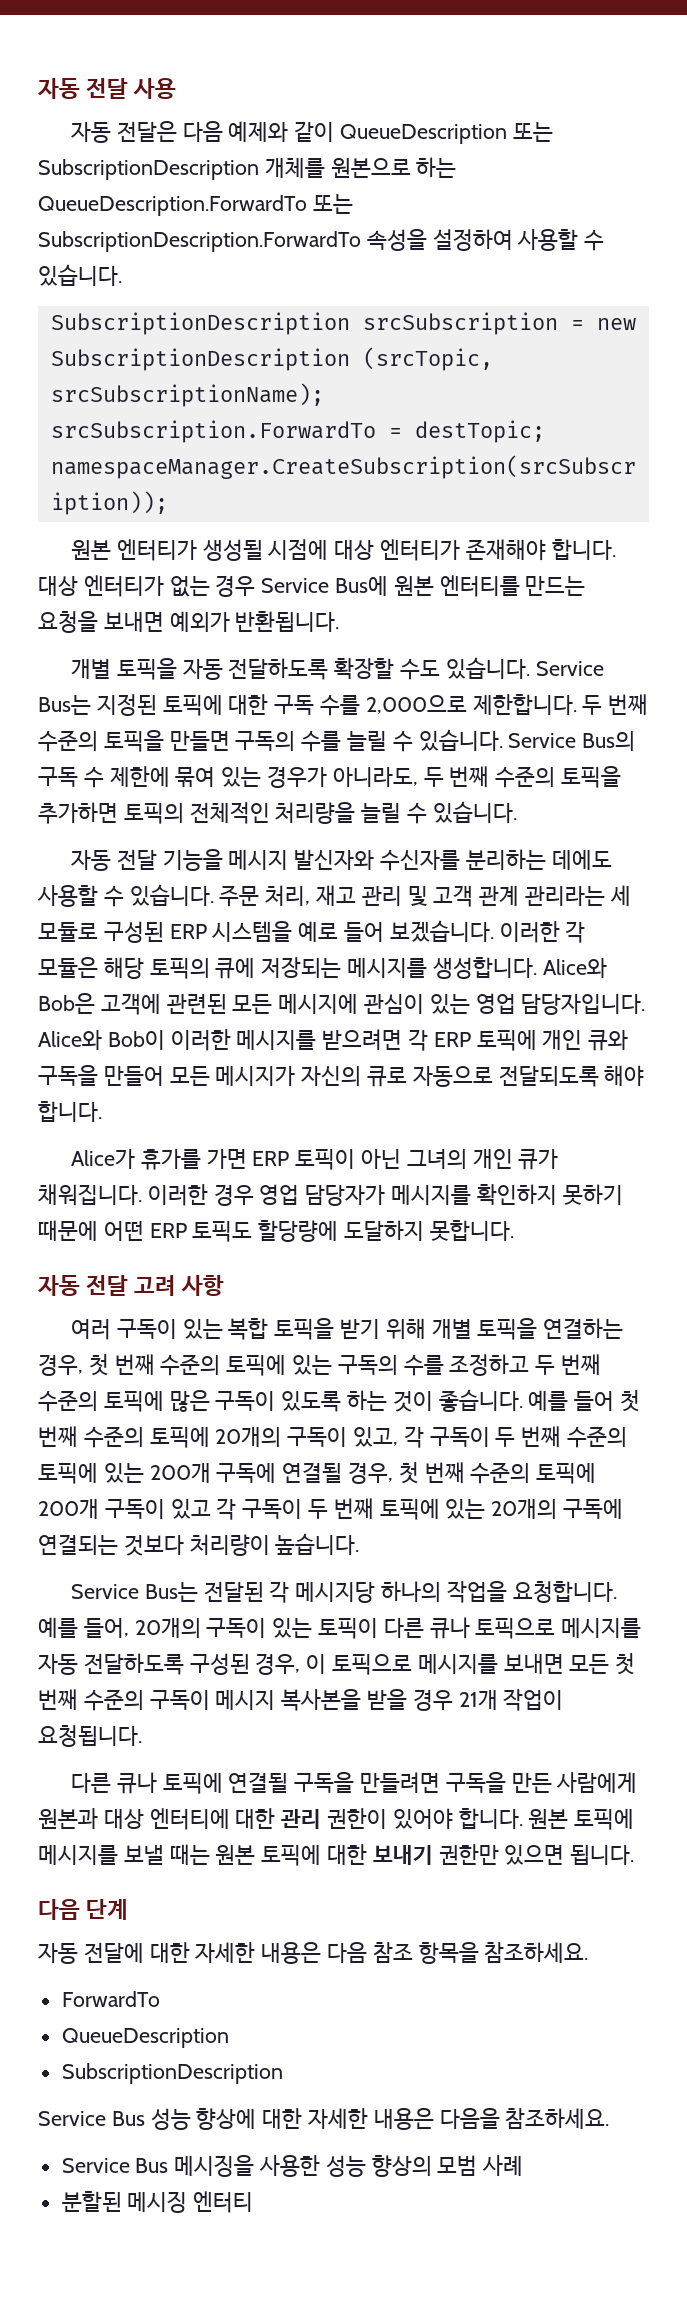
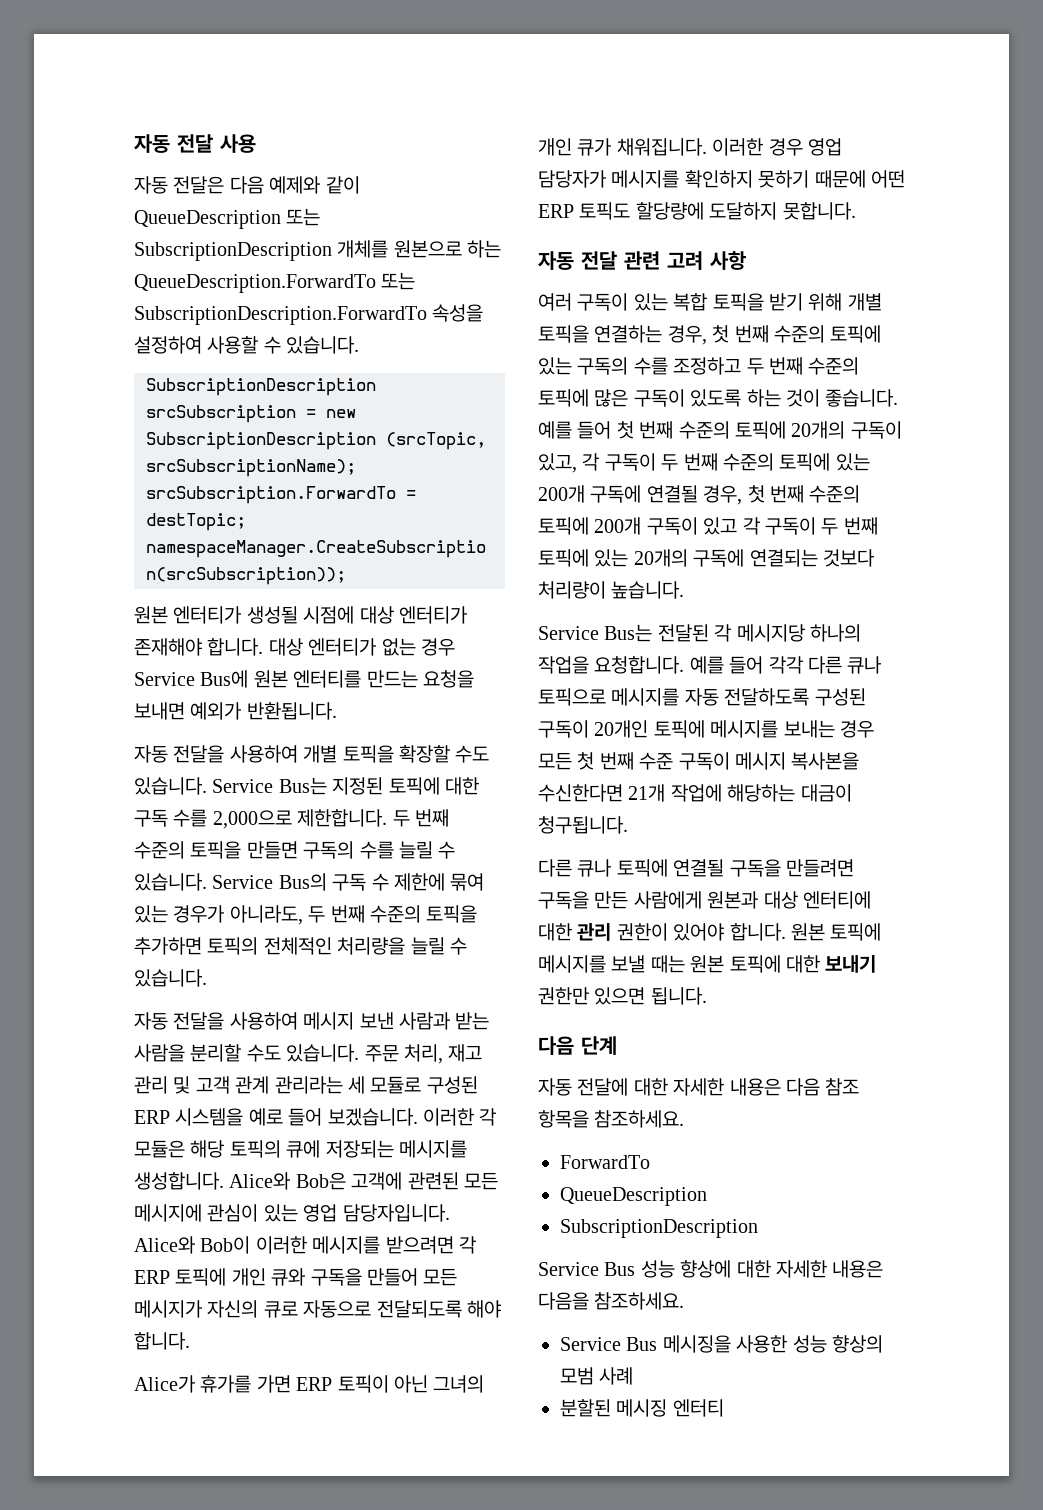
- 개별 토픽을 자동 전달하도록 확장할 수도 있습니다.
+ 자동 전달을 사용하여 개별 토픽을 확장할 수도 있습니다.
- 자동 전달 기능을 메시지 발신자와 수신자를 분리하는 데에도 사용할 수 있습니다.
+ 자동 전달을 사용하여 메시지 보낸 사람과 받는 사람을 분리할 수도 있습니다.
- 자동 전달 고려 사항
+ 자동 전달 관련 고려 사항
- 예를 들어, 20개의 구독이 있는 토픽이 다른 큐나 토픽으로 메시지를 자동 전달하도록 구성된 경우, 이 토픽으로 메시지를 보내면 모든 첫 번째 수준의 구독이 메시지 복사본을 받을 경우 21개 작업이 요청됩니다.
+ 예를 들어 각각 다른 큐나 토픽으로 메시지를 자동 전달하도록 구성된 구독이 20개인 토픽에 메시지를 보내는 경우 모든 첫 번째 수준 구독이 메시지 복사본을 수신한다면 21개 작업에 해당하는 대금이 청구됩니다.

